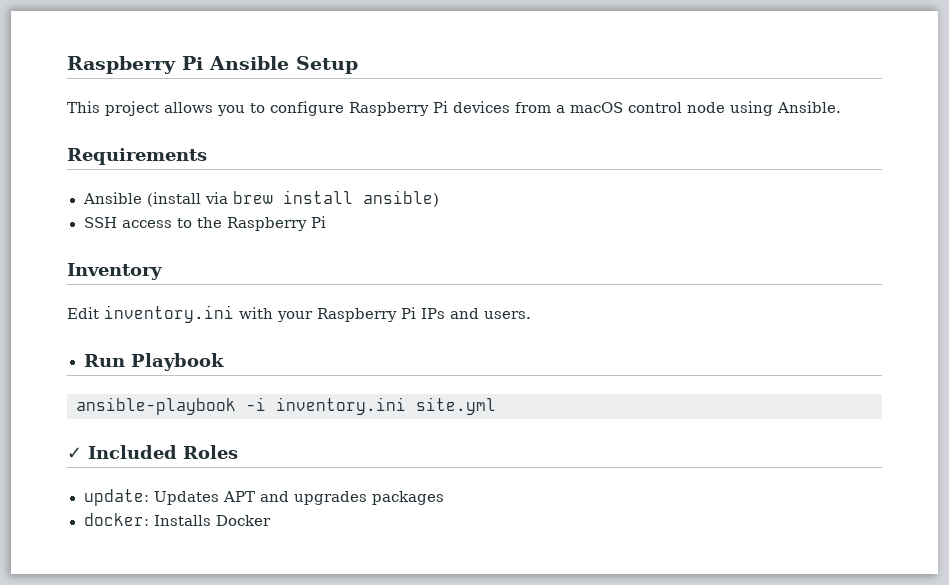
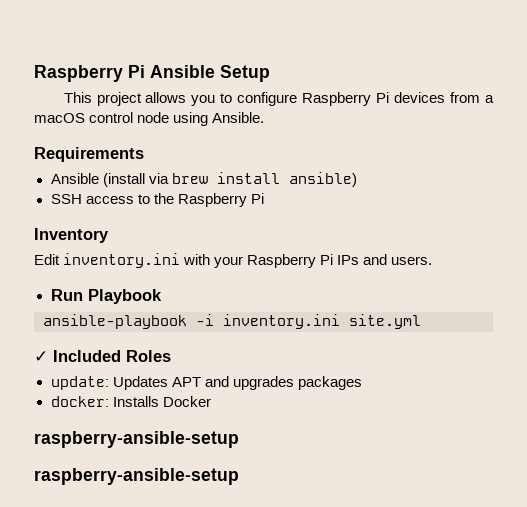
  docker: Installs Docker
+ raspberry-ansible-setup
+ raspberry-ansible-setup

